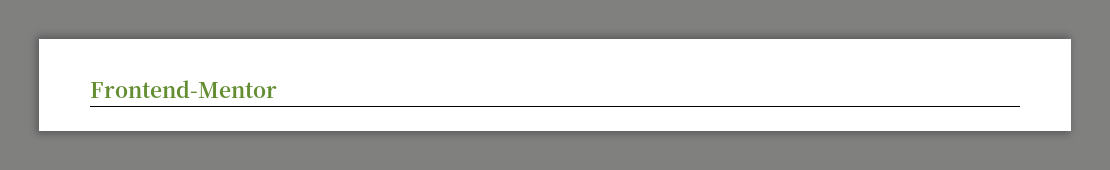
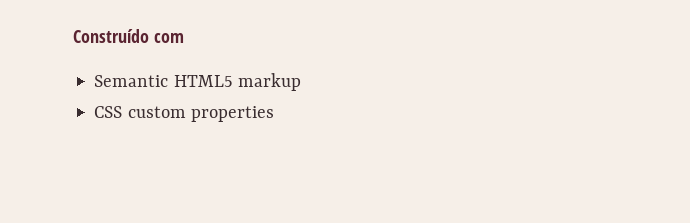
- Frontend-Mentor
+ Construído com
+ Semantic HTML5 markup
+ CSS custom properties

